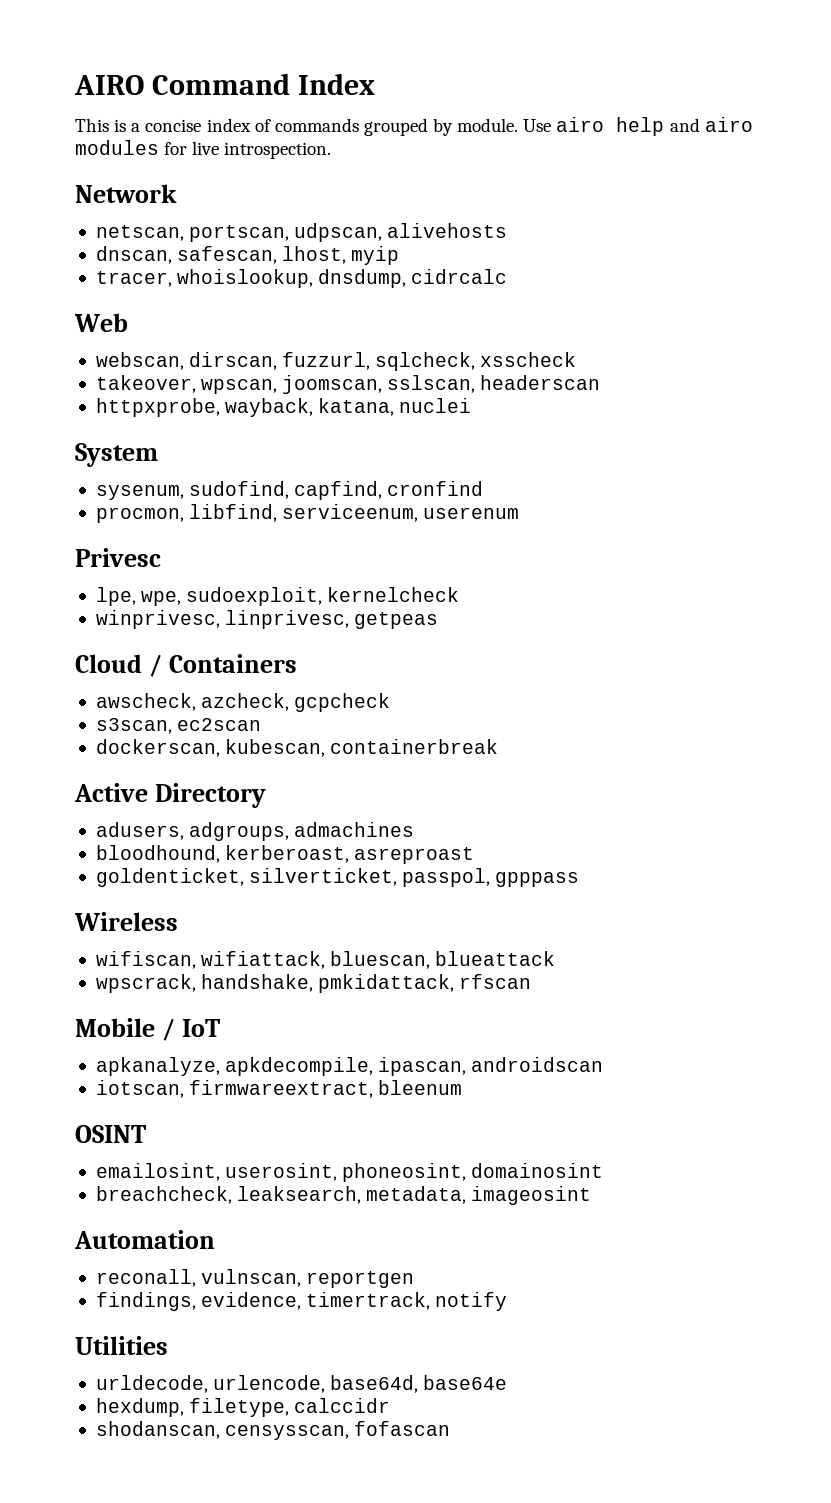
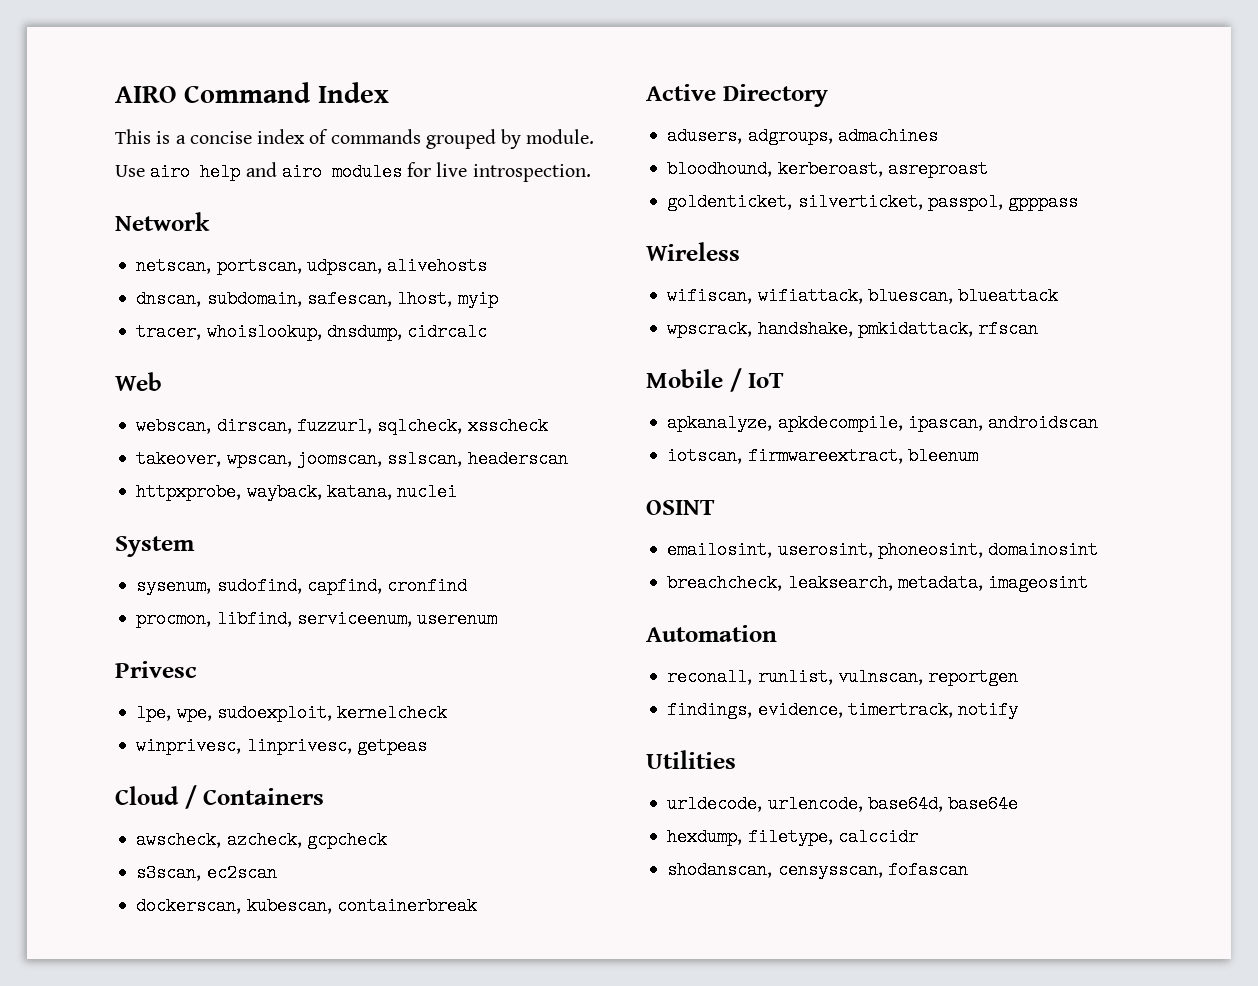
- dnscan, safescan, lhost, myip
+ dnscan, subdomain, safescan, lhost, myip
- reconall, vulnscan, reportgen
+ reconall, runlist, vulnscan, reportgen

